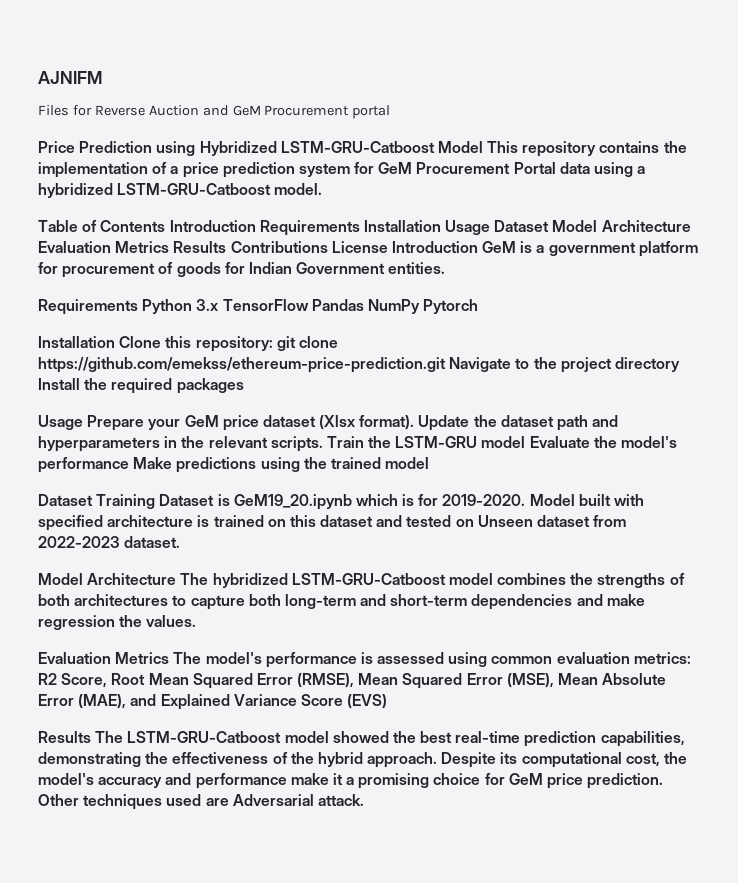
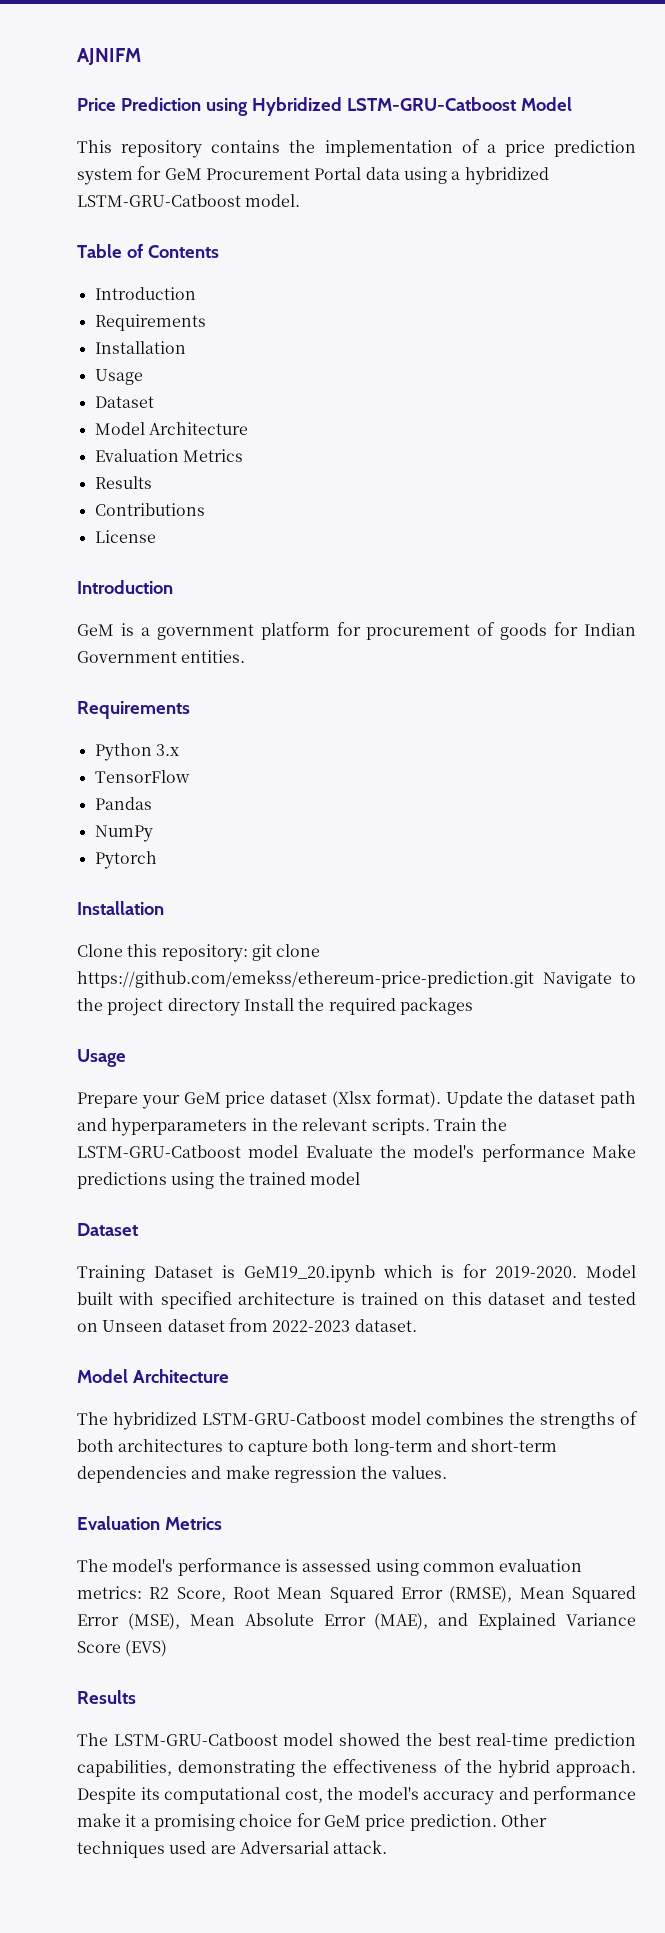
- Files for Reverse Auction and GeM Procurement portal
- Price Prediction using Hybridized LSTM-GRU-Catboost Model This repository contains the implementation of a price prediction system for GeM Procurement Portal data using a hybridized LSTM-GRU-Catboost model.
+ Price Prediction using Hybridized LSTM-GRU-Catboost Model
+ This repository contains the implementation of a price prediction system for GeM Procurement Portal data using a hybridized LSTM-GRU-Catboost model.
- Table of Contents Introduction Requirements Installation Usage Dataset Model Architecture Evaluation Metrics Results Contributions License Introduction GeM is a government platform for procurement of goods for Indian Government entities.
- Requirements Python 3.x TensorFlow Pandas NumPy Pytorch
- Installation Clone this repository: git clone https://github.com/emekss/ethereum-price-prediction.git Navigate to the project directory Install the required packages
- Usage Prepare your GeM price dataset (Xlsx format).
+ Table of Contents
+ Introduction
+ Requirements
+ Installation
+ Usage
+ Dataset
+ Model Architecture
+ Evaluation Metrics
+ Results
+ Contributions
+ License
+ Introduction
+ GeM is a government platform for procurement of goods for Indian Government entities.
+ Requirements
+ Python 3.x
+ TensorFlow
+ Pandas
+ NumPy
+ Pytorch
+ Installation
+ Clone this repository: git clone https://github.com/emekss/ethereum-price-prediction.git Navigate to the project directory Install the required packages
+ Usage
+ Prepare your GeM price dataset (Xlsx format).
- Train the LSTM-GRU model Evaluate the model's performance Make predictions using the trained model
- Dataset Training Dataset is GeM19_20.ipynb which is for 2019-2020.
+ Train the LSTM-GRU-Catboost model Evaluate the model's performance Make predictions using the trained model
+ Dataset
+ Training Dataset is GeM19_20.ipynb which is for 2019-2020.
  Model built with specified architecture is trained on this dataset and tested on Unseen dataset from 2022-2023 dataset.
- Model Architecture The hybridized LSTM-GRU-Catboost model combines the strengths of both architectures to capture both long-term and short-term dependencies and make regression the values.
- Evaluation Metrics The model's performance is assessed using common evaluation metrics:
+ Model Architecture
+ The hybridized LSTM-GRU-Catboost model combines the strengths of both architectures to capture both long-term and short-term dependencies and make regression the values.
+ Evaluation Metrics
+ The model's performance is assessed using common evaluation metrics:
  R2 Score, Root Mean Squared Error (RMSE), Mean Squared Error (MSE), Mean Absolute Error (MAE), and Explained Variance Score (EVS)
- Results The LSTM-GRU-Catboost model showed the best real-time prediction capabilities, demonstrating the effectiveness of the hybrid approach.
+ Results
+ The LSTM-GRU-Catboost model showed the best real-time prediction capabilities, demonstrating the effectiveness of the hybrid approach.

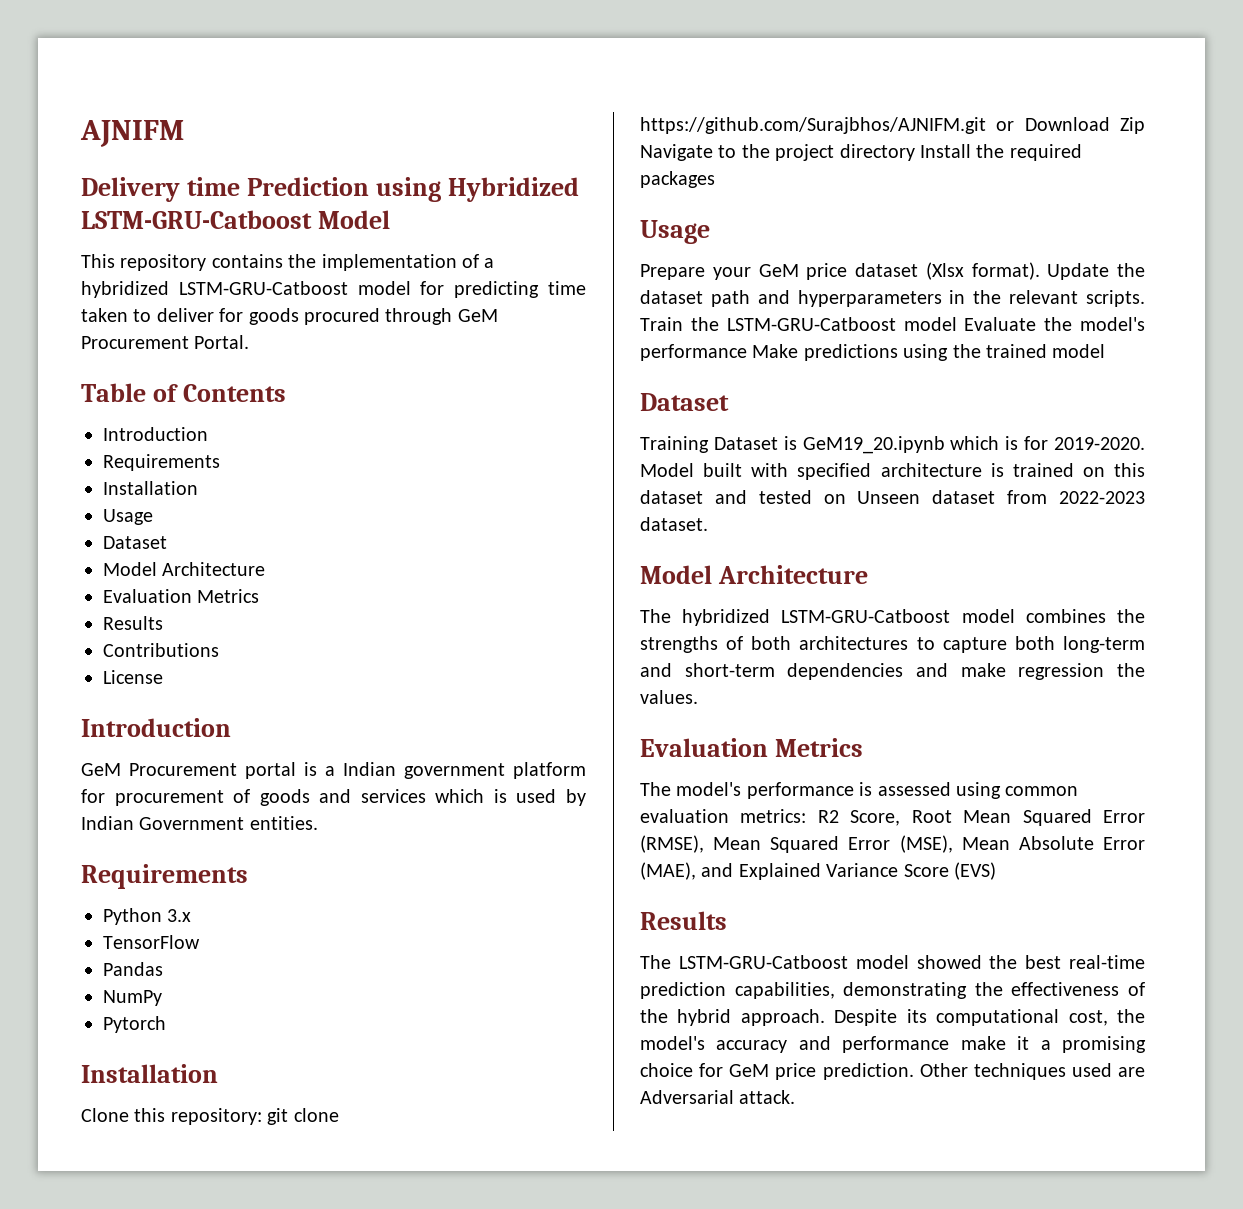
- Price Prediction using Hybridized LSTM-GRU-Catboost Model
+ Delivery time Prediction using Hybridized LSTM-GRU-Catboost Model
- This repository contains the implementation of a price prediction system for GeM Procurement Portal data using a hybridized LSTM-GRU-Catboost model.
+ This repository contains the implementation of a hybridized LSTM-GRU-Catboost model for predicting time taken to deliver for goods procured through GeM Procurement Portal.
- GeM is a government platform for procurement of goods for Indian Government entities.
+ GeM Procurement portal is a Indian government platform for procurement of goods and services which is used by Indian Government entities.
- Clone this repository: git clone https://github.com/emekss/ethereum-price-prediction.git Navigate to the project directory Install the required packages
+ Clone this repository: git clone https://github.com/Surajbhos/AJNIFM.git or Download Zip Navigate to the project directory Install the required packages

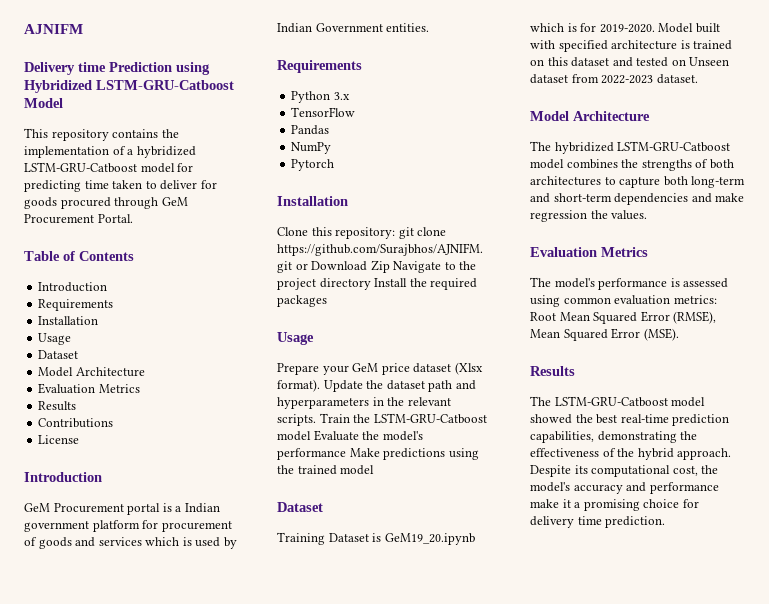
- The model's performance is assessed using common evaluation metrics: R2 Score, Root Mean Squared Error (RMSE), Mean Squared Error (MSE), Mean Absolute Error (MAE), and Explained Variance Score (EVS)
+ The model's performance is assessed using common evaluation metrics: Root Mean Squared Error (RMSE), Mean Squared Error (MSE).
- Despite its computational cost, the model's accuracy and performance make it a promising choice for GeM price prediction. Other techniques used are Adversarial attack.
+ Despite its computational cost, the model's accuracy and performance make it a promising choice for delivery time prediction.

